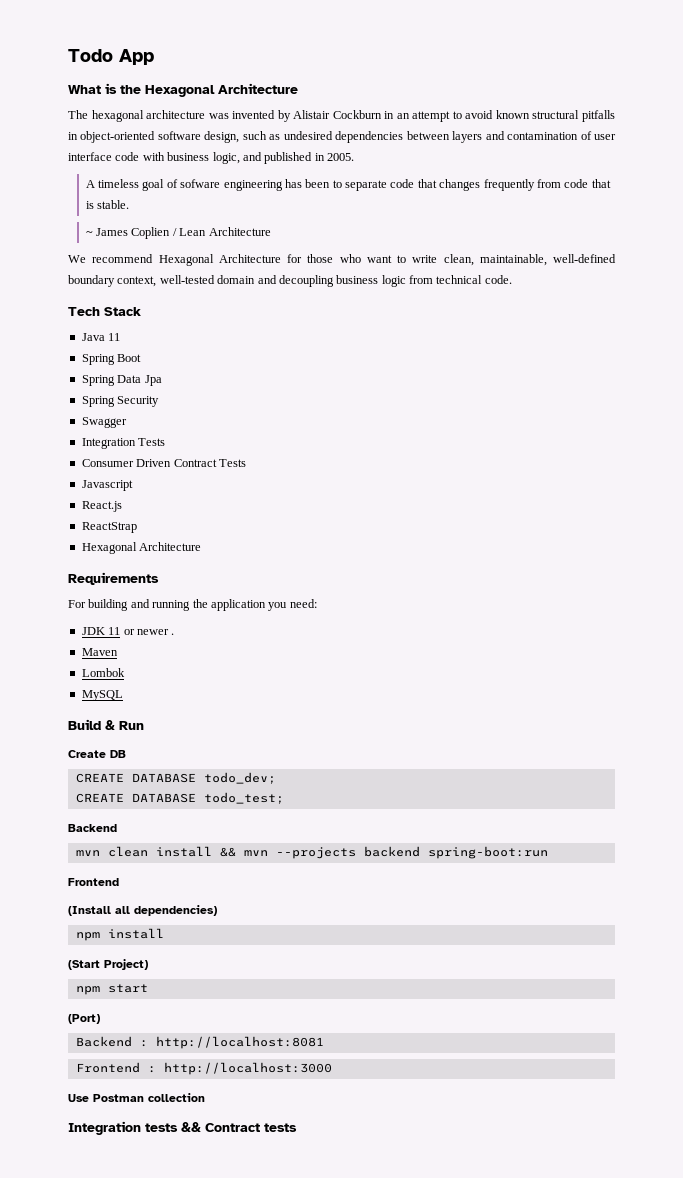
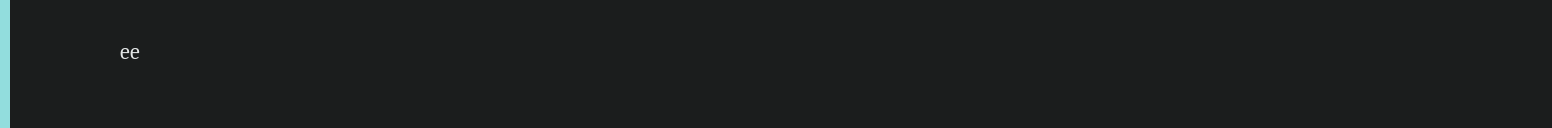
- Todo App
- What is the Hexagonal Architecture
- The hexagonal architecture was invented by Alistair Cockburn in an attempt to avoid known structural pitfalls in object-oriented software design, such as undesired dependencies between layers and contamination of user interface code with business logic, and published in 2005.
- A timeless goal of sofware engineering has been to separate code that changes frequently from code that is stable.
- ~ James Coplien / Lean Architecture
- We recommend Hexagonal Architecture for those who want to write clean, maintainable, well-defined boundary context, well-tested domain and decoupling business logic from technical code.
- Tech Stack
- Java 11
- Spring Boot
- Spring Data Jpa
- Spring Security
- Swagger
- Integration Tests
- Consumer Driven Contract Tests
- Javascript
- React.js
- ReactStrap
- Hexagonal Architecture
- Requirements
- For building and running the application you need:
- JDK 11 or newer .
- Maven
- Lombok
- MySQL
- Build & Run
- Create DB
- CREATE DATABASE todo_dev;
- CREATE DATABASE todo_test;
- Backend
- mvn clean install && mvn --projects backend spring-boot:run
- Frontend
- (Install all dependencies)
- npm install
- (Start Project)
- npm start
- (Port)
- Backend : http://localhost:8081
- Frontend : http://localhost:3000
- Use Postman collection
- Integration tests && Contract tests
+ ee

